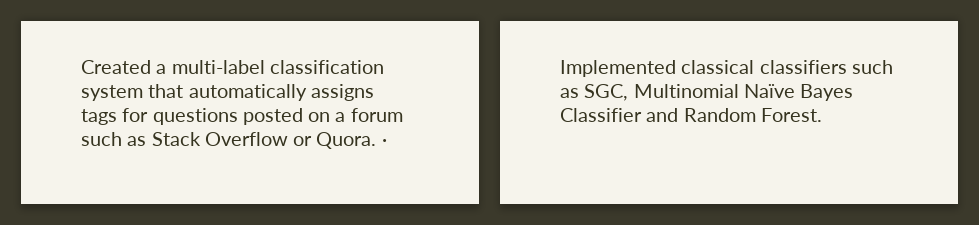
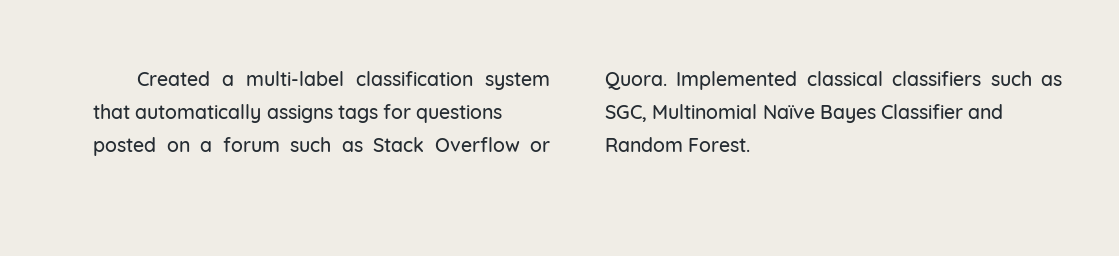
- · Implemented classical classifiers such as SGC, Multinomial Naïve Bayes Classifier and Random Forest.
+ Implemented classical classifiers such as SGC, Multinomial Naïve Bayes Classifier and Random Forest.

